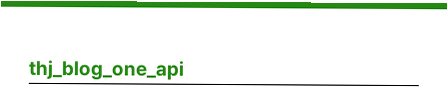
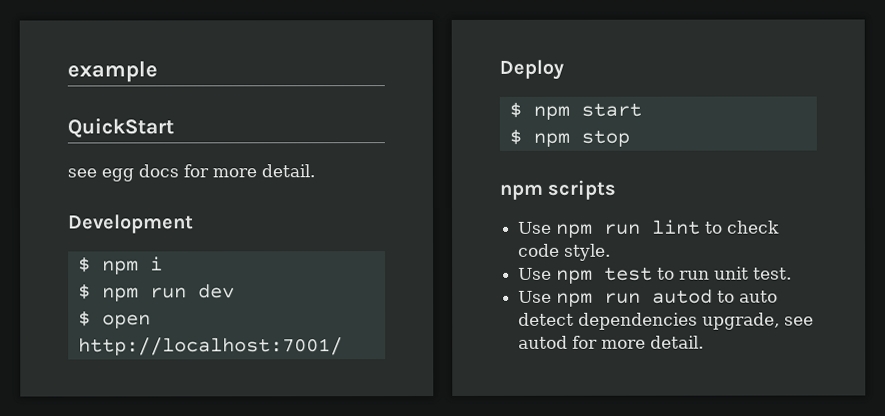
- thj_blog_one_api
+ example
+ QuickStart
+ see egg docs for more detail.
+ Development
+ $ npm i
+ $ npm run dev
+ $ open http://localhost:7001/
+ Deploy
+ $ npm start
+ $ npm stop
+ npm scripts
+ Use npm run lint to check code style.
+ Use npm test to run unit test.
+ Use npm run autod to auto detect dependencies upgrade, see autod for more detail.

